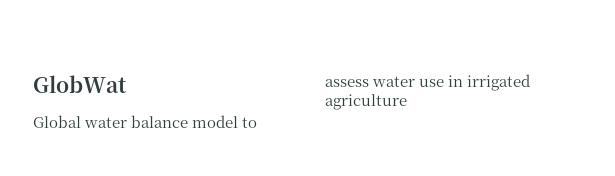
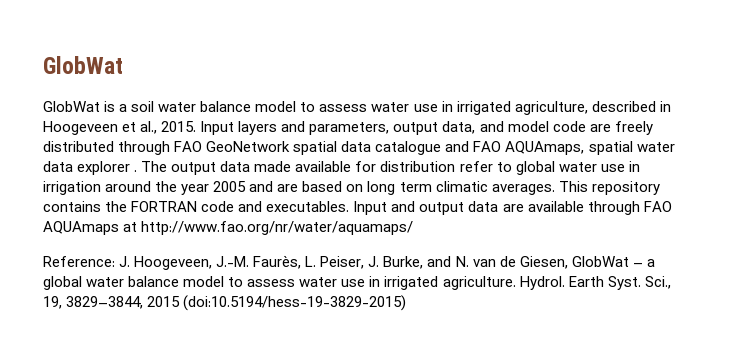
- Global water balance model to assess water use in irrigated agriculture
+ GlobWat is a soil water balance model to assess water use in irrigated agriculture, described in Hoogeveen et al., 2015. Input layers and parameters, output data, and model code are freely distributed through FAO GeoNetwork spatial data catalogue and FAO AQUAmaps, spatial water data explorer . The output data made available for distribution refer to global water use in irrigation around the year 2005 and are based on long term climatic averages. This repository contains the FORTRAN code and executables. Input and output data are available through FAO AQUAmaps at http://www.fao.org/nr/water/aquamaps/
+ Reference: J. Hoogeveen, J.-M. Faurès, L. Peiser, J. Burke, and N. van de Giesen, GlobWat – a global water balance model to assess water use in irrigated agriculture. Hydrol. Earth Syst. Sci., 19, 3829–3844, 2015 (doi:10.5194/hess-19-3829-2015)

